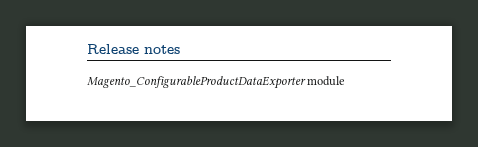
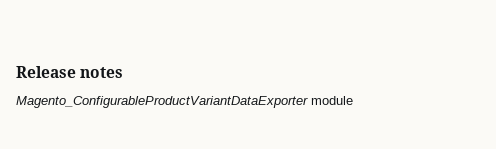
- Magento_ConfigurableProductDataExporter module
+ Magento_ConfigurableProductVariantDataExporter module

